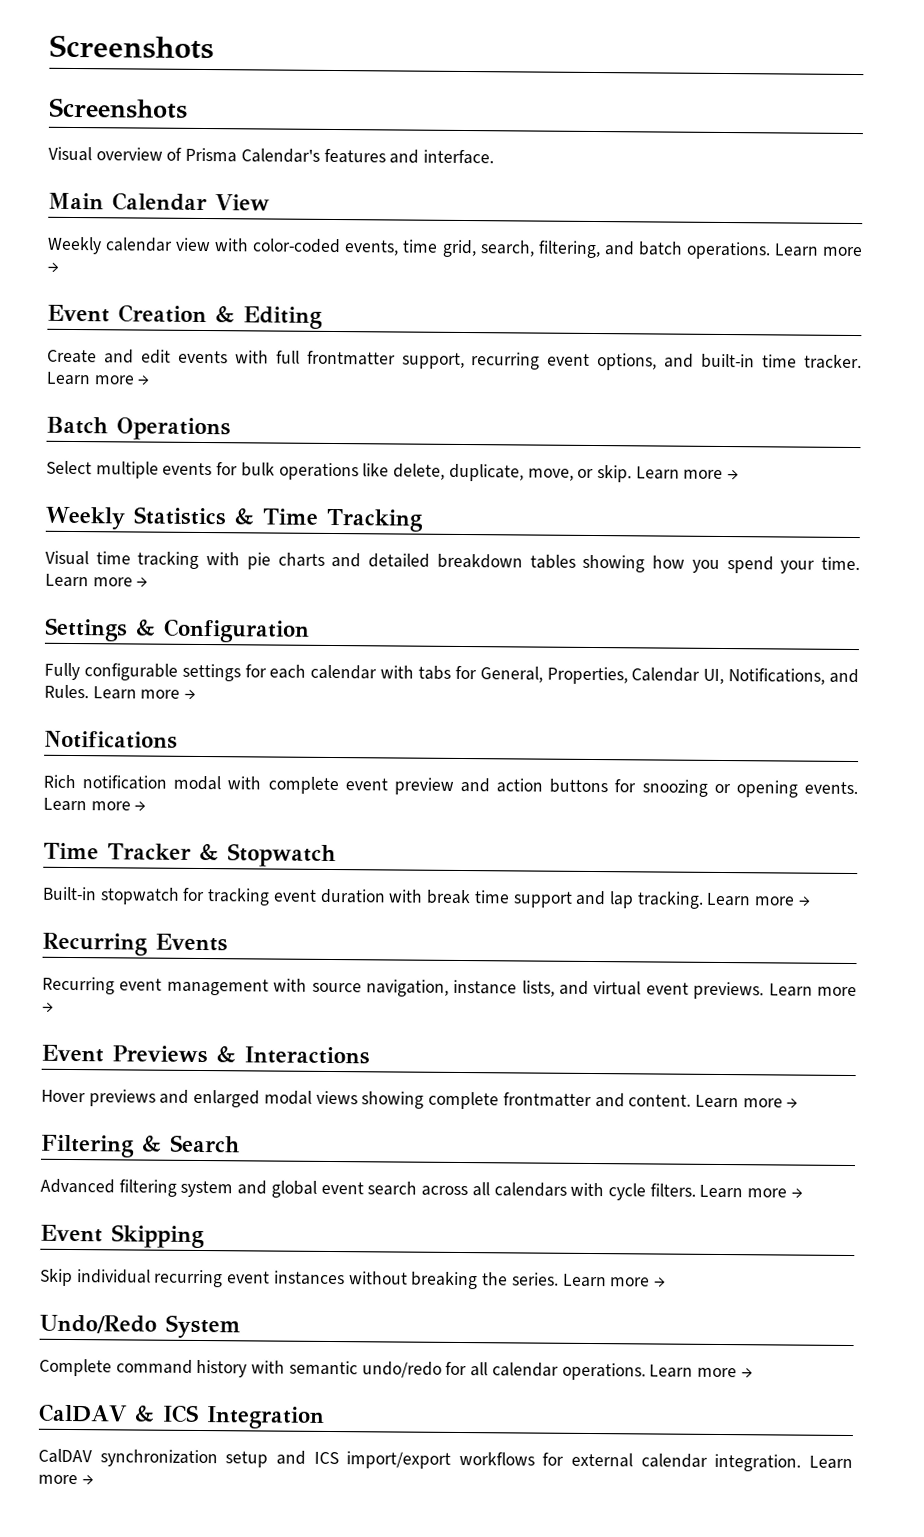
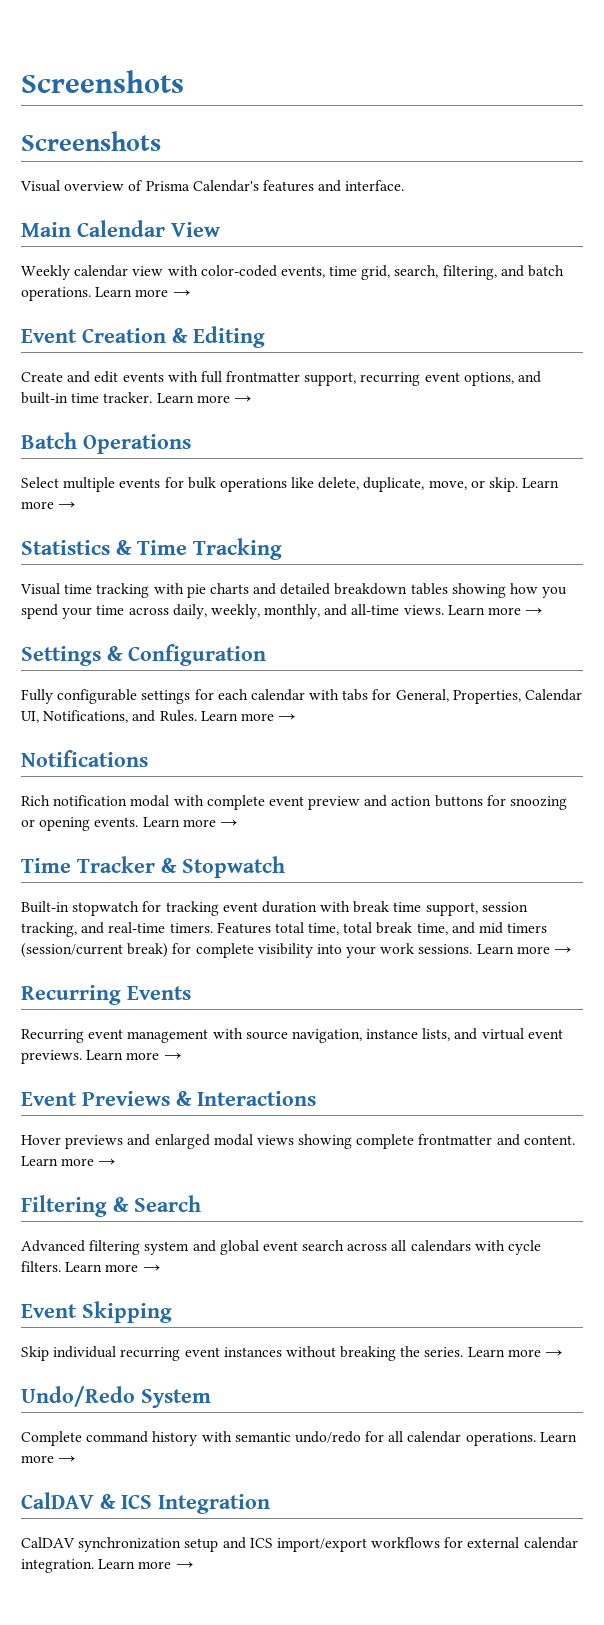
- Weekly Statistics & Time Tracking
+ Statistics & Time Tracking
- Visual time tracking with pie charts and detailed breakdown tables showing how you spend your time.
+ Visual time tracking with pie charts and detailed breakdown tables showing how you spend your time across daily, weekly, monthly, and all-time views.
- Built-in stopwatch for tracking event duration with break time support and lap tracking.
+ Built-in stopwatch for tracking event duration with break time support, session tracking, and real-time timers. Features total time, total break time, and mid timers (session/current break) for complete visibility into your work sessions.

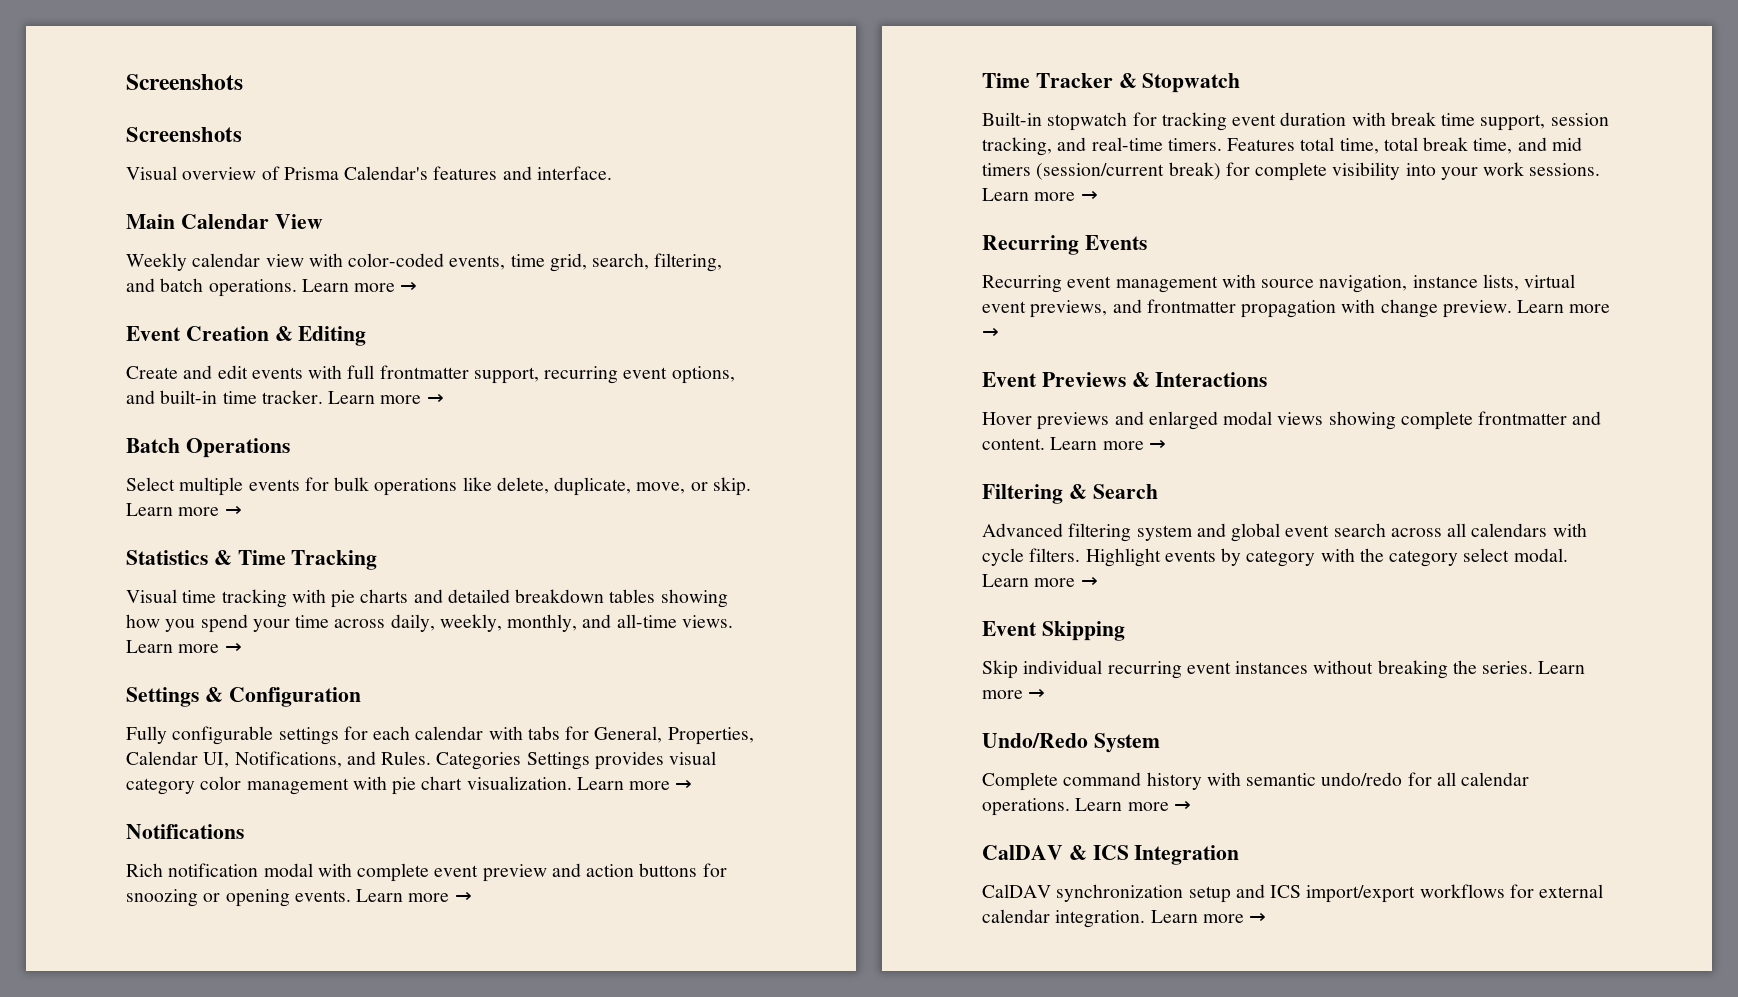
+ Categories Settings provides visual category color management with pie chart visualization.
- Recurring event management with source navigation, instance lists, and virtual event previews.
+ Recurring event management with source navigation, instance lists, virtual event previews, and frontmatter propagation with change preview.
+ Highlight events by category with the category select modal.

